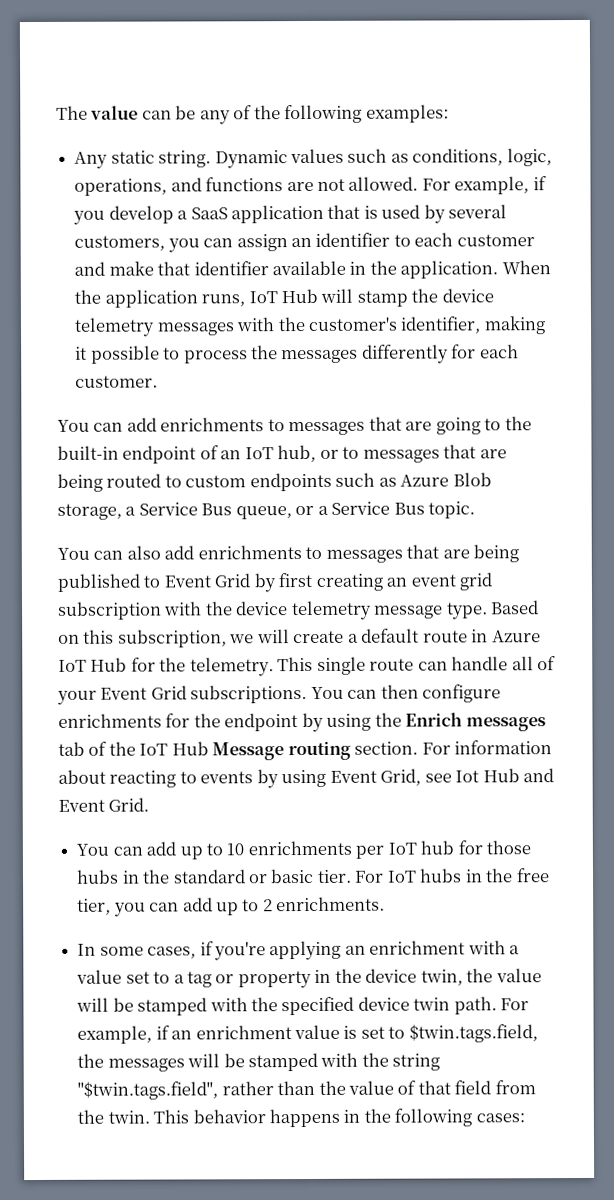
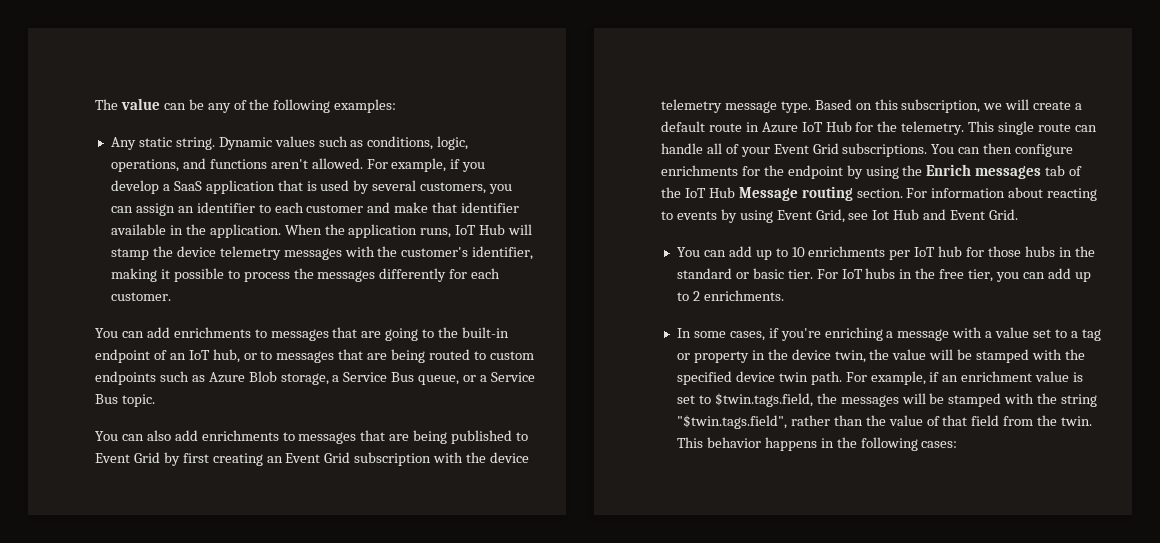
- Dynamic values such as conditions, logic, operations, and functions are not allowed.
+ Dynamic values such as conditions, logic, operations, and functions aren't allowed.
- You can also add enrichments to messages that are being published to Event Grid by first creating an event grid subscription with the device telemetry message type.
+ You can also add enrichments to messages that are being published to Event Grid by first creating an Event Grid subscription with the device telemetry message type.
- In some cases, if you're applying an enrichment with a value set to a tag or property in the device twin, the value will be stamped with the specified device twin path.
+ In some cases, if you're enriching a message with a value set to a tag or property in the device twin, the value will be stamped with the specified device twin path.

